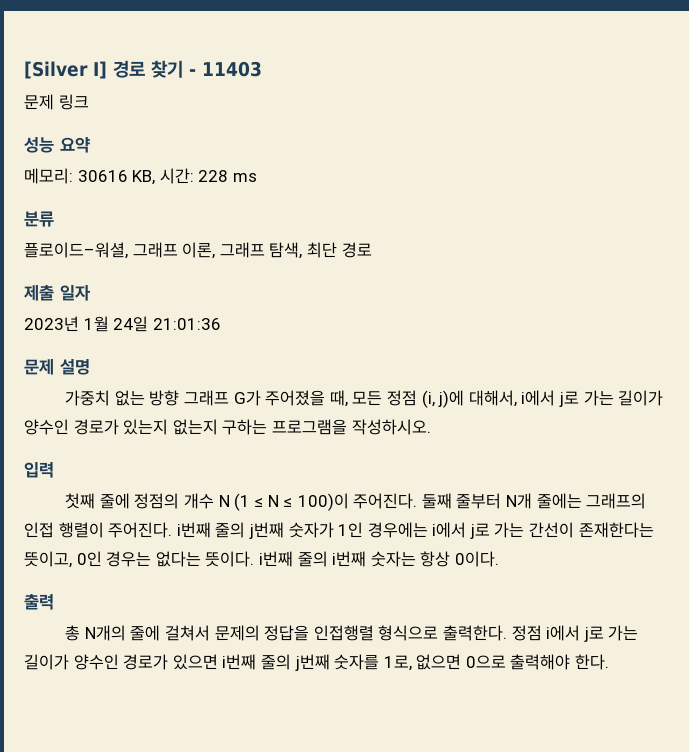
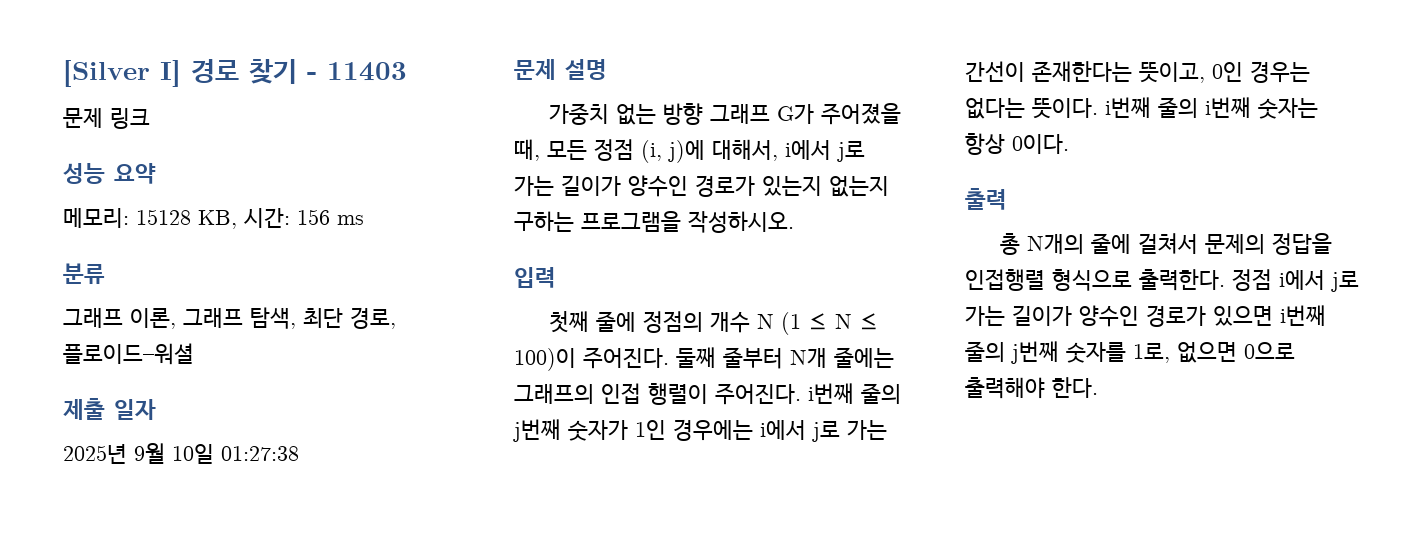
- 메모리: 30616 KB, 시간: 228 ms
+ 메모리: 15128 KB, 시간: 156 ms
- 플로이드–워셜, 그래프 이론, 그래프 탐색, 최단 경로
+ 그래프 이론, 그래프 탐색, 최단 경로, 플로이드–워셜
- 2023년 1월 24일 21:01:36
+ 2025년 9월 10일 01:27:38

